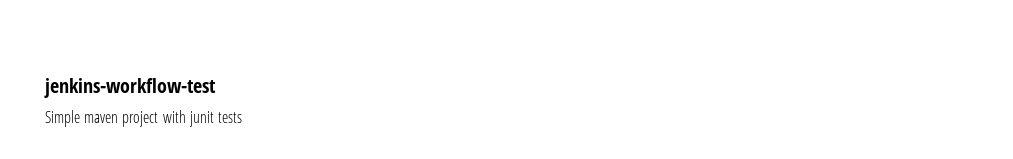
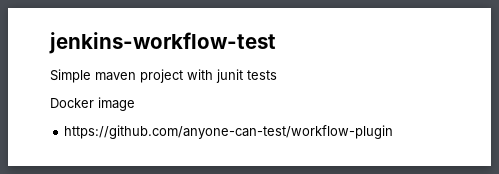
+ Docker image
+ https://github.com/anyone-can-test/workflow-plugin

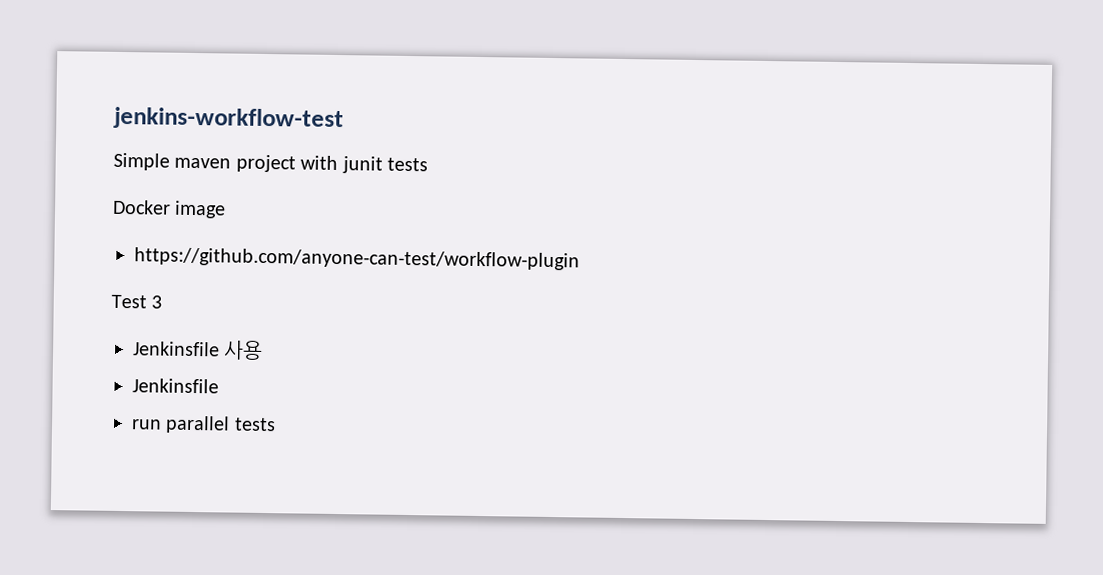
+ Test 3
+ Jenkinsfile 사용
+ Jenkinsfile
+ run parallel tests

